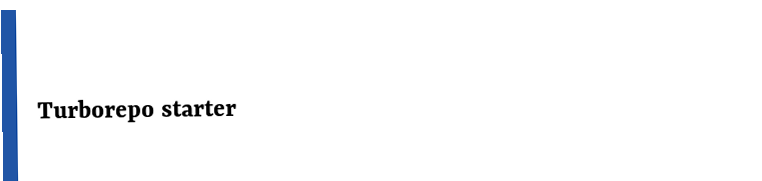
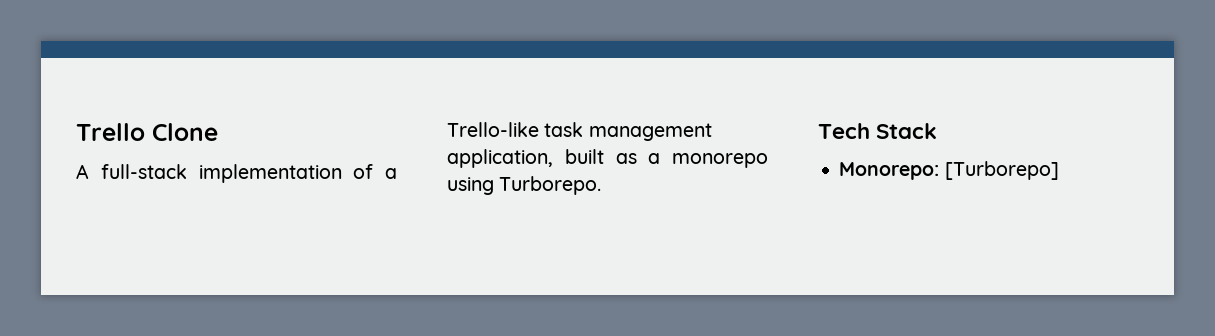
- Turborepo starter
+ Trello Clone
+ A full-stack implementation of a Trello-like task management application, built as a monorepo using Turborepo.
+ Tech Stack
+ Monorepo: [Turborepo]

